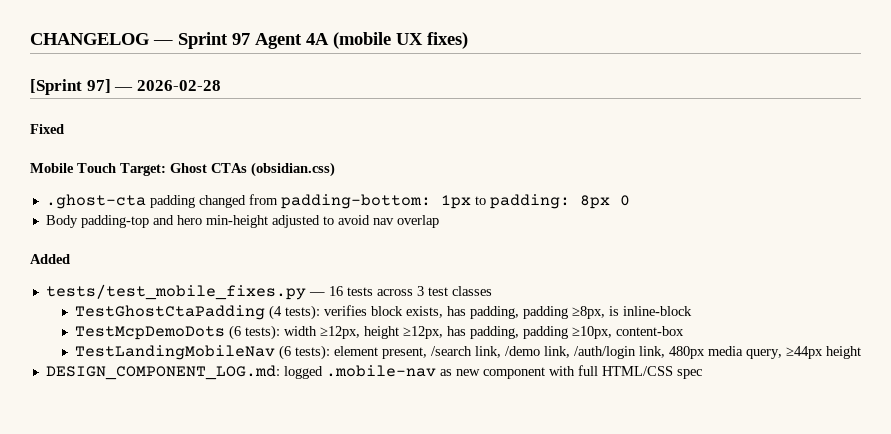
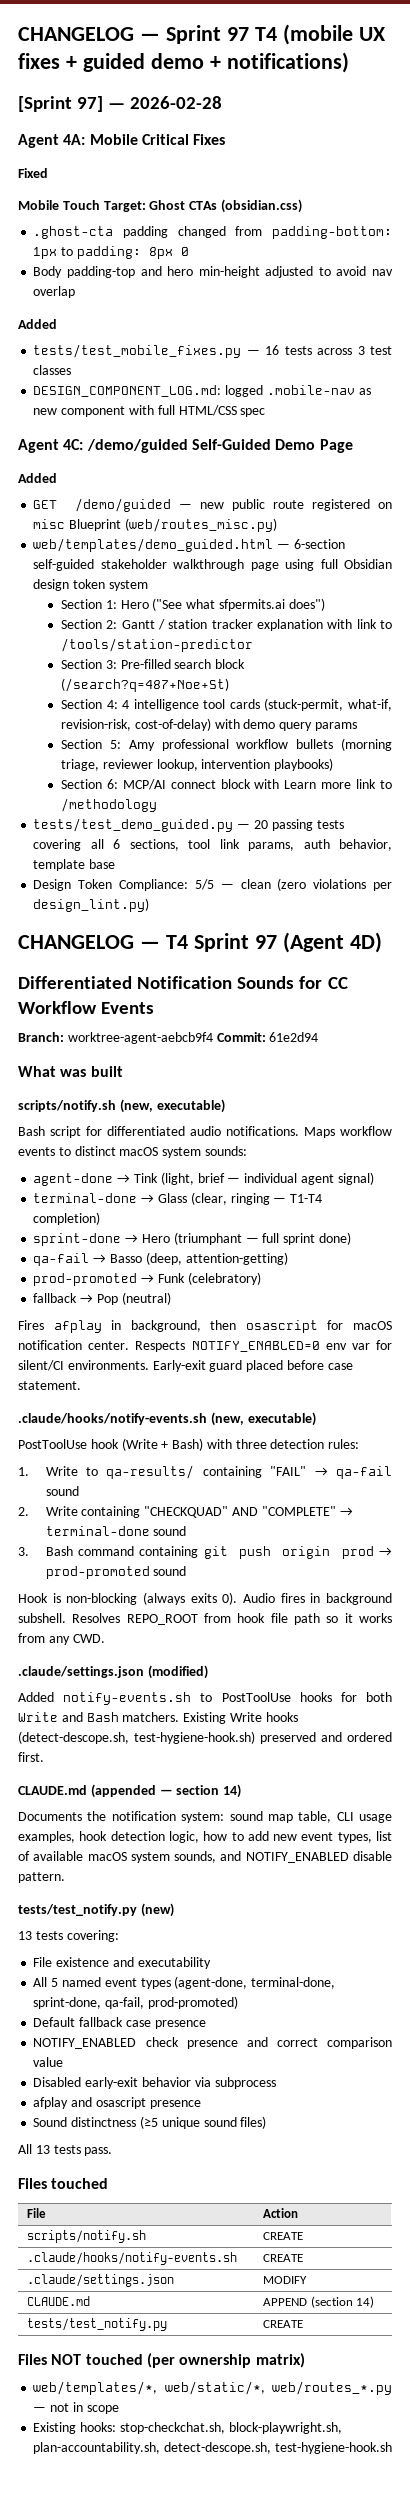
- CHANGELOG — Sprint 97 Agent 4A (mobile UX fixes)
+ CHANGELOG — Sprint 97 T4 (mobile UX fixes + guided demo + notifications)
+ Agent 4A: Mobile Critical Fixes
- TestGhostCtaPadding (4 tests): verifies block exists, has padding, padding ≥8px, is inline-block
- TestMcpDemoDots (6 tests): width ≥12px, height ≥12px, has padding, padding ≥10px, content-box
- TestLandingMobileNav (6 tests): element present, /search link, /demo link, /auth/login link, 480px media query, ≥44px height
+ Agent 4C: /demo/guided Self-Guided Demo Page
+ Added
+ GET /demo/guided — new public route registered on misc Blueprint (web/routes_misc.py)
+ web/templates/demo_guided.html — 6-section self-guided stakeholder walkthrough page using full Obsidian design token system
+ Section 1: Hero ("See what sfpermits.ai does")
+ Section 2: Gantt / station tracker explanation with link to /tools/station-predictor
+ Section 3: Pre-filled search block (/search?q=487+Noe+St)
+ Section 4: 4 intelligence tool cards (stuck-permit, what-if, revision-risk, cost-of-delay) with demo query params
+ Section 5: Amy professional workflow bullets (morning triage, reviewer lookup, intervention playbooks)
+ Section 6: MCP/AI connect block with Learn more link to /methodology
+ tests/test_demo_guided.py — 20 passing tests covering all 6 sections, tool link params, auth behavior, template base
+ Design Token Compliance: 5/5 — clean (zero violations per design_lint.py)
+ CHANGELOG — T4 Sprint 97 (Agent 4D)
+ Differentiated Notification Sounds for CC Workflow Events
+ Branch: worktree-agent-aebcb9f4 Commit: 61e2d94
+ What was built
+ scripts/notify.sh (new, executable)
+ Bash script for differentiated audio notifications. Maps workflow events to distinct macOS system sounds:
+ agent-done → Tink (light, brief — individual agent signal)
+ terminal-done → Glass (clear, ringing — T1-T4 completion)
+ sprint-done → Hero (triumphant — full sprint done)
+ qa-fail → Basso (deep, attention-getting)
+ prod-promoted → Funk (celebratory)
+ fallback → Pop (neutral)
+ Fires afplay in background, then osascript for macOS notification center. Respects NOTIFY_ENABLED=0 env var for silent/CI environments. Early-exit guard placed before case statement.
+ .claude/hooks/notify-events.sh (new, executable)
+ PostToolUse hook (Write + Bash) with three detection rules:
+ 1. Write to qa-results/ containing "FAIL" → qa-fail sound
+ 2. Write containing "CHECKQUAD" AND "COMPLETE" → terminal-done sound
+ 3. Bash command containing git push origin prod → prod-promoted sound
+ Hook is non-blocking (always exits 0). Audio fires in background subshell. Resolves REPO_ROOT from hook file path so it works from any CWD.
+ .claude/settings.json (modified)
+ Added notify-events.sh to PostToolUse hooks for both Write and Bash matchers. Existing Write hooks (detect-descope.sh, test-hygiene-hook.sh) preserved and ordered first.
+ CLAUDE.md (appended — section 14)
+ Documents the notification system: sound map table, CLI usage examples, hook detection logic, how to add new event types, list of available macOS system sounds, and NOTIFY_ENABLED disable pattern.
+ tests/test_notify.py (new)
+ 13 tests covering:
+ File existence and executability
+ All 5 named event types (agent-done, terminal-done, sprint-done, qa-fail, prod-promoted)
+ Default fallback case presence
+ NOTIFY_ENABLED check presence and correct comparison value
+ Disabled early-exit behavior via subprocess
+ afplay and osascript presence
+ Sound distinctness (≥5 unique sound files)
+ All 13 tests pass.
+ Files touched
+ File | Action
+ scripts/notify.sh | CREATE
+ .claude/hooks/notify-events.sh | CREATE
+ .claude/settings.json | MODIFY
+ CLAUDE.md | APPEND (section 14)
+ tests/test_notify.py | CREATE
+ Files NOT touched (per ownership matrix)
+ web/templates/*, web/static/*, web/routes_*.py — not in scope
+ Existing hooks: stop-checkchat.sh, block-playwright.sh, plan-accountability.sh, detect-descope.sh, test-hygiene-hook.sh

